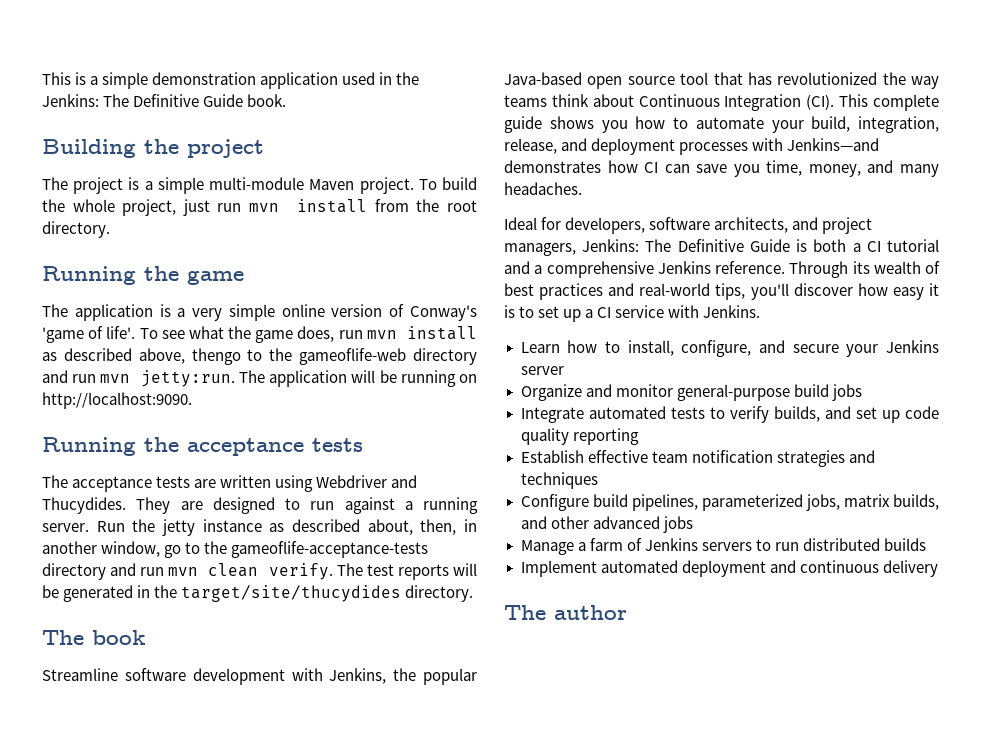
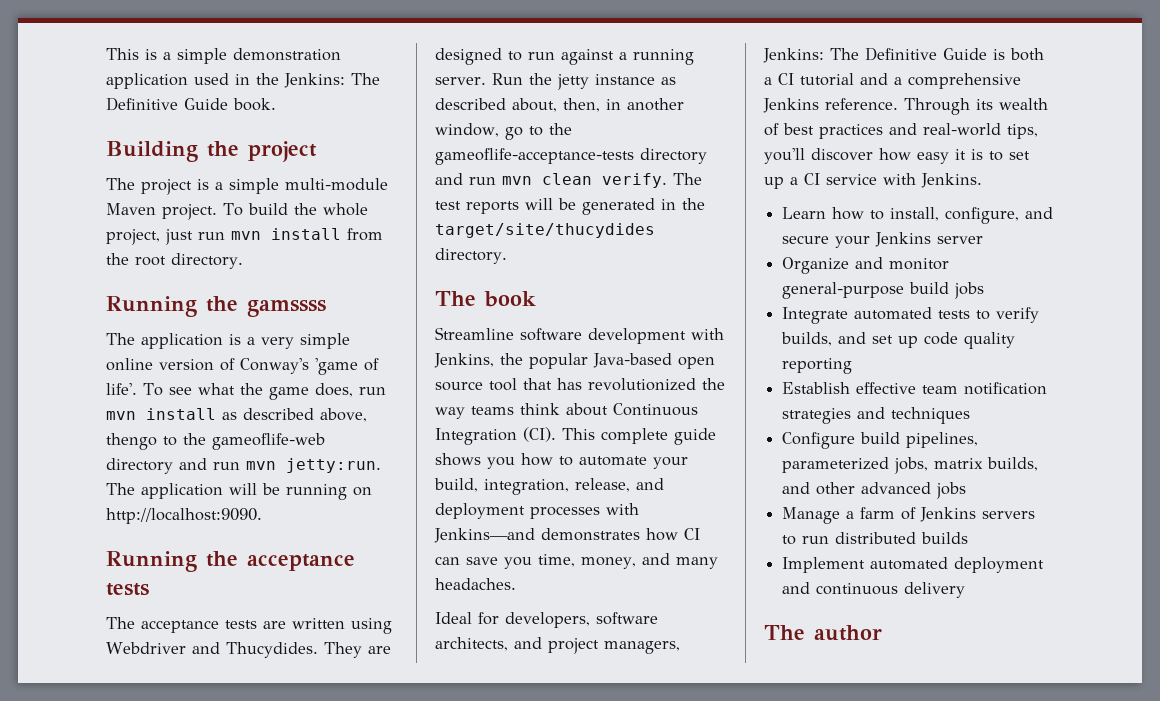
- Running the game
+ Running the gamssss

